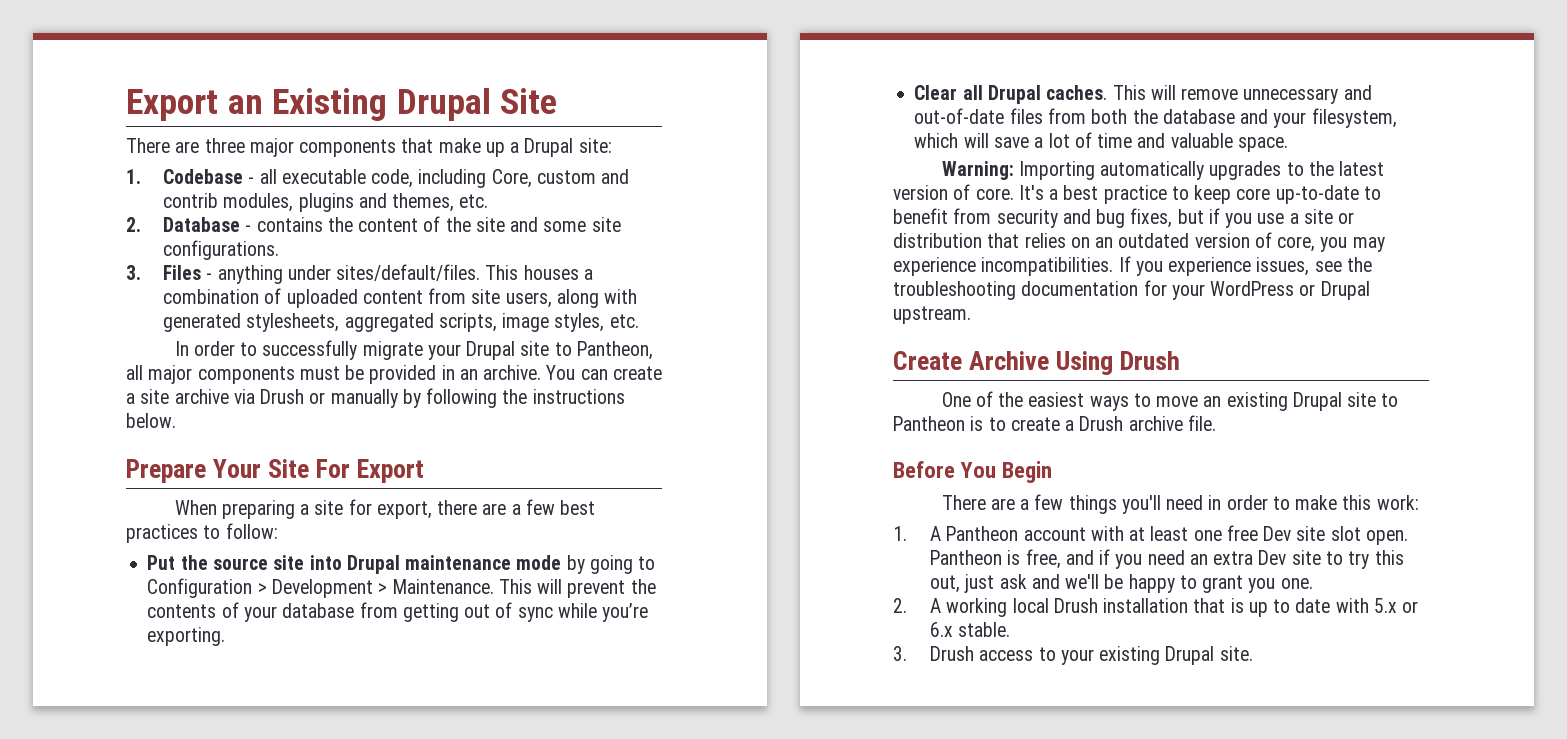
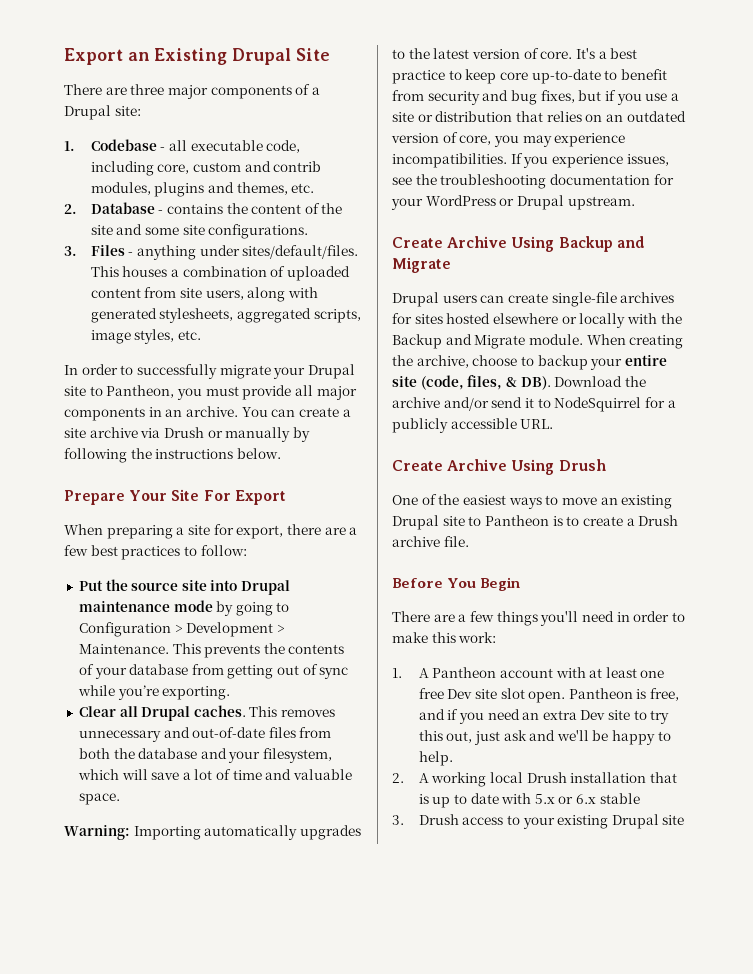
- There are three major components that make up a Drupal site:
+ There are three major components of a Drupal site:
- 1. Codebase - all executable code, including Core, custom and contrib modules, plugins and themes, etc.
+ 1. Codebase - all executable code, including core, custom and contrib modules, plugins and themes, etc.
- In order to successfully migrate your Drupal site to Pantheon, all major components must be provided in an archive.
+ In order to successfully migrate your Drupal site to Pantheon, you must provide all major components in an archive.
- This will prevent the contents of your database from getting out of sync while you’re exporting.
+ This prevents the contents of your database from getting out of sync while you’re exporting.
- This will remove unnecessary and out-of-date files from both the database and your filesystem, which will save a lot of time and valuable space.
+ This removes unnecessary and out-of-date files from both the database and your filesystem, which will save a lot of time and valuable space.
+ Create Archive Using Backup and Migrate
+ Drupal users can create single-file archives for sites hosted elsewhere or locally with the Backup and Migrate module. When creating the archive, choose to backup your entire site (code, files, & DB). Download the archive and/or send it to NodeSquirrel for a publicly accessible URL.
- Pantheon is free, and if you need an extra Dev site to try this out, just ask and we'll be happy to grant you one.
+ Pantheon is free, and if you need an extra Dev site to try this out, just ask and we'll be happy to help.
- 2. A working local Drush installation that is up to date with 5.x or 6.x stable.
+ 2. A working local Drush installation that is up to date with 5.x or 6.x stable
- 3. Drush access to your existing Drupal site.
+ 3. Drush access to your existing Drupal site

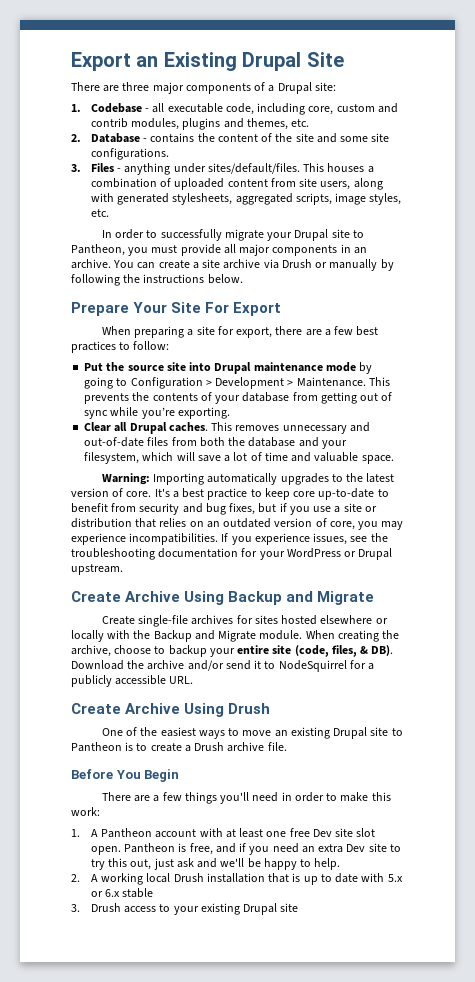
- Drupal users can create single-file archives for sites hosted elsewhere or locally with the Backup and Migrate module.
+ Create single-file archives for sites hosted elsewhere or locally with the Backup and Migrate module.

